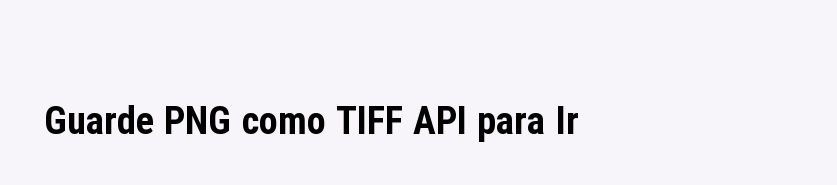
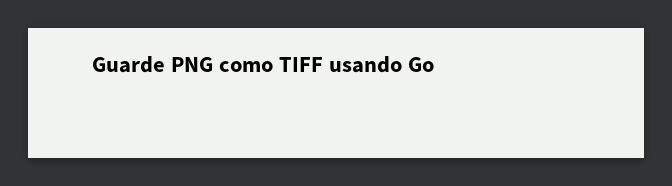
- Guarde PNG como TIFF API para Ir
+ Guarde PNG como TIFF usando Go

